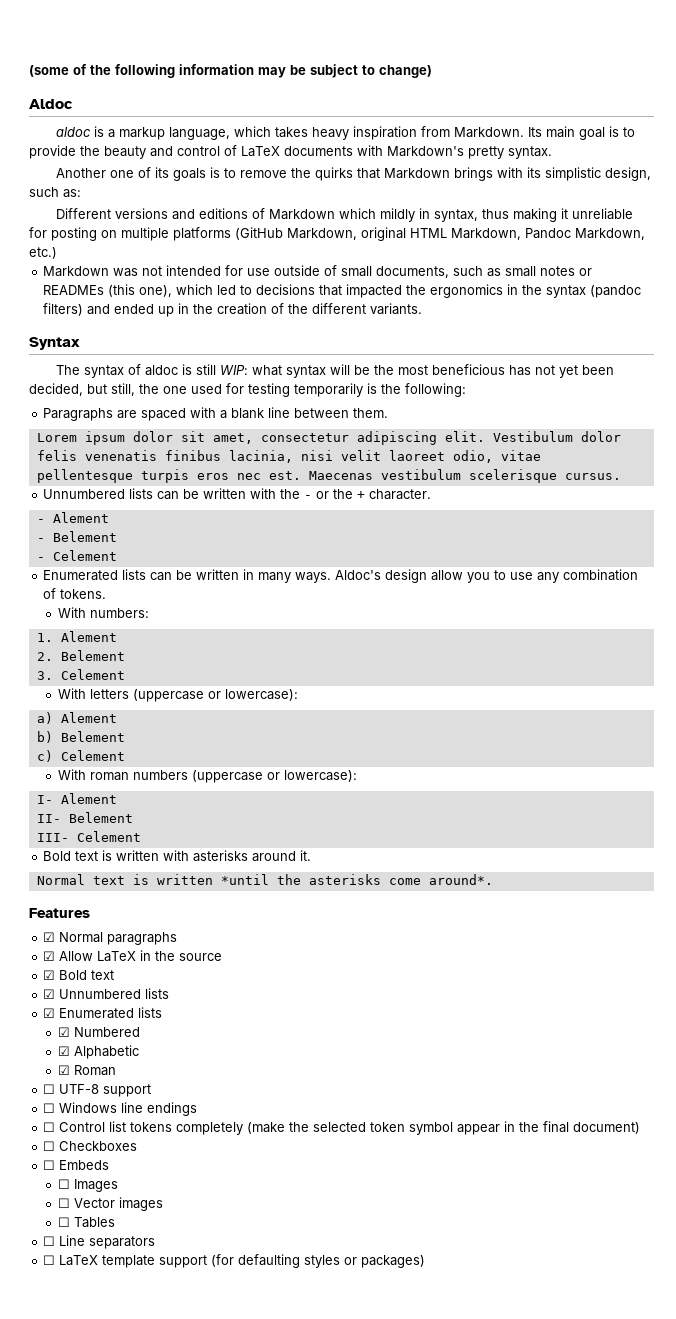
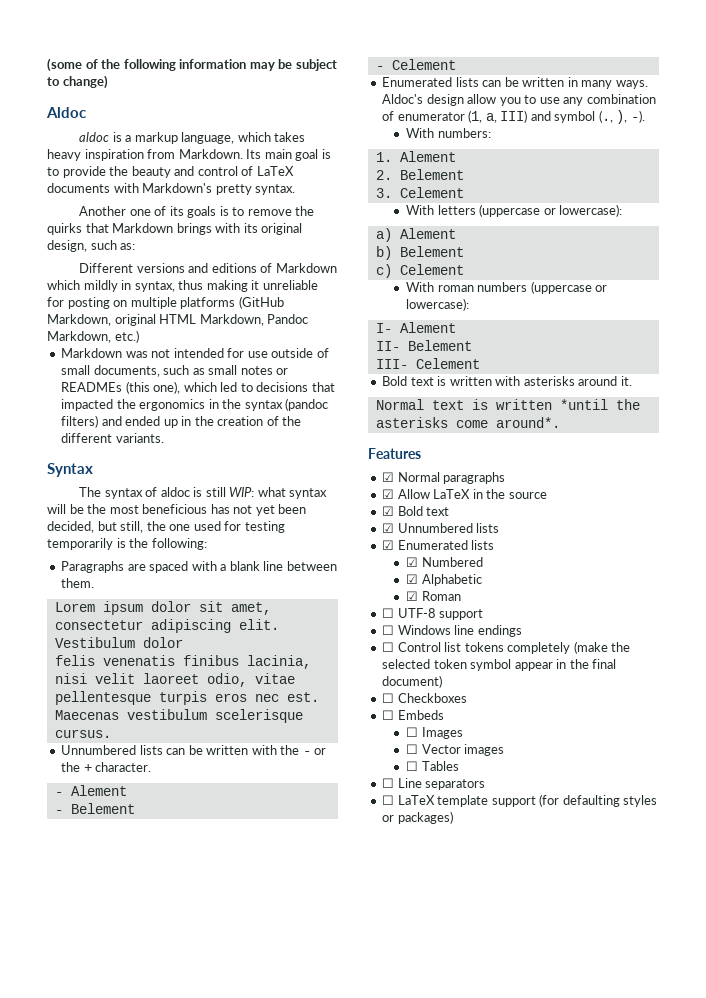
- Another one of its goals is to remove the quirks that Markdown brings with its simplistic design, such as:
+ Another one of its goals is to remove the quirks that Markdown brings with its original design, such as:
- Aldoc's design allow you to use any combination of tokens.
+ Aldoc's design allow you to use any combination of enumerator (1, a, III) and symbol (., ), -).

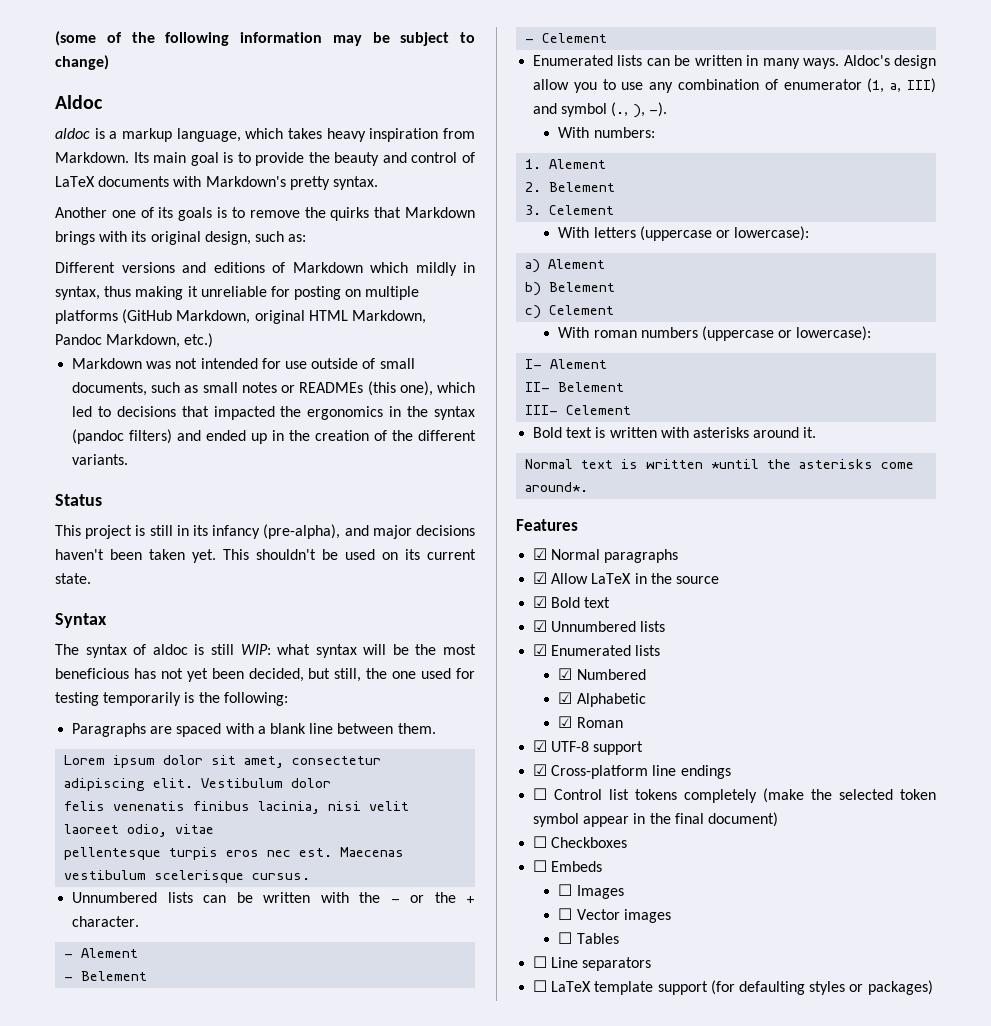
+ Status
+ This project is still in its infancy (pre-alpha), and major decisions haven't been taken yet. This shouldn't be used on its current state.
- ☐ UTF-8 support
+ ☑ UTF-8 support
- ☐ Windows line endings
+ ☑ Cross-platform line endings

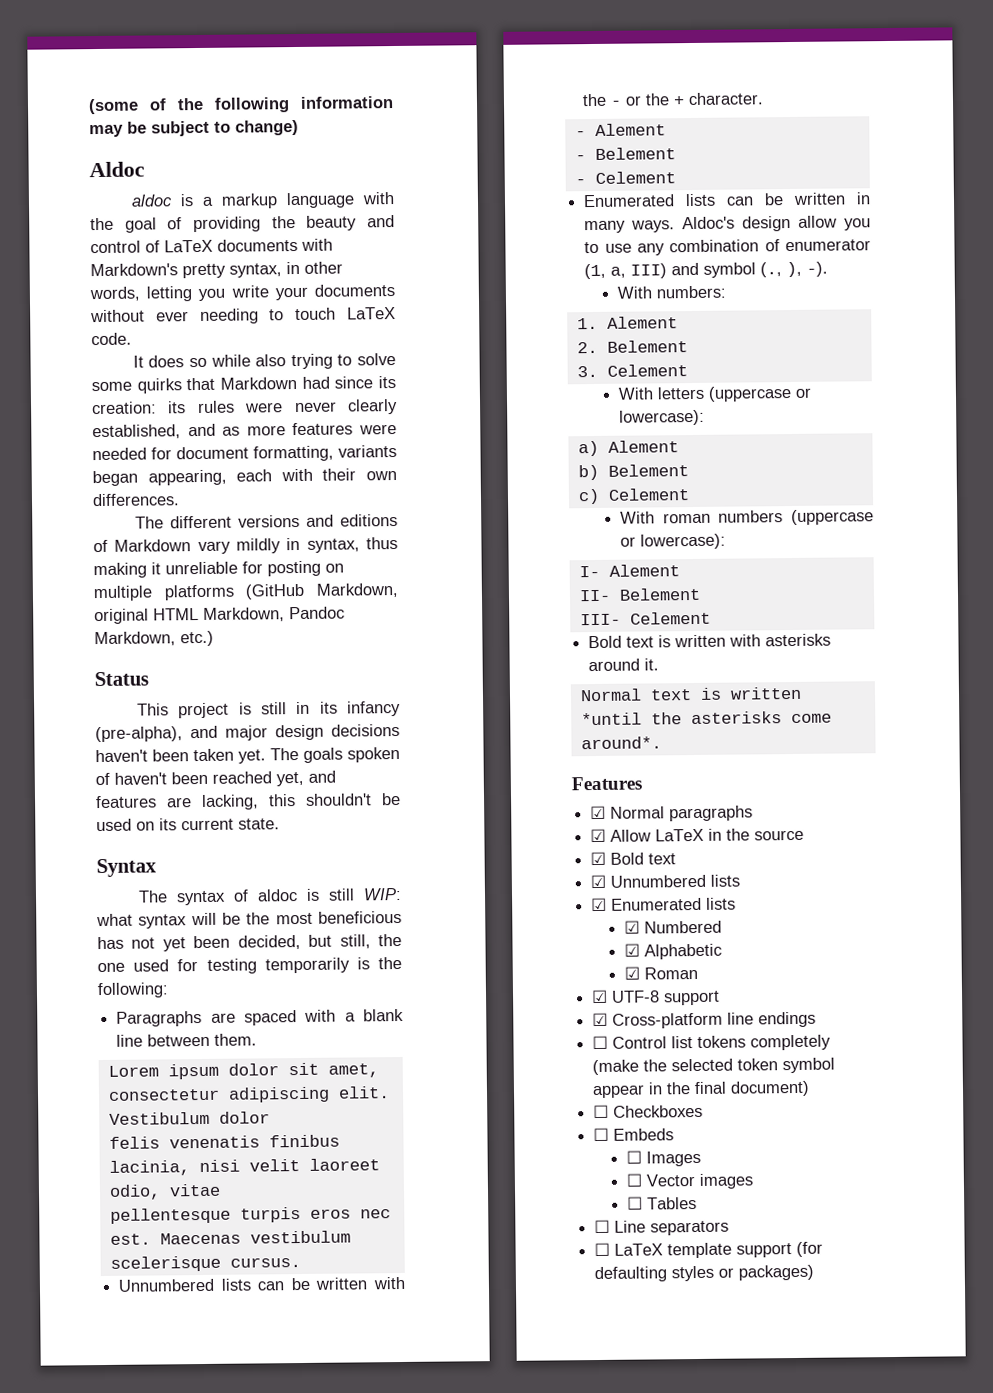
- aldoc is a markup language, which takes heavy inspiration from Markdown. Its main goal is to provide the beauty and control of LaTeX documents with Markdown's pretty syntax.
- Another one of its goals is to remove the quirks that Markdown brings with its original design, such as:
- Different versions and editions of Markdown which mildly in syntax, thus making it unreliable for posting on multiple platforms (GitHub Markdown, original HTML Markdown, Pandoc Markdown, etc.)
+ aldoc is a markup language with the goal of providing the beauty and control of LaTeX documents with Markdown's pretty syntax, in other words, letting you write your documents without ever needing to touch LaTeX code.
+ It does so while also trying to solve some quirks that Markdown had since its creation: its rules were never clearly established, and as more features were needed for document formatting, variants began appearing, each with their own differences.
+ The different versions and editions of Markdown vary mildly in syntax, thus making it unreliable for posting on multiple platforms (GitHub Markdown, original HTML Markdown, Pandoc Markdown, etc.)
- Markdown was not intended for use outside of small documents, such as small notes or READMEs (this one), which led to decisions that impacted the ergonomics in the syntax (pandoc filters) and ended up in the creation of the different variants.
- This project is still in its infancy (pre-alpha), and major decisions haven't been taken yet.
+ This project is still in its infancy (pre-alpha), and major design decisions haven't been taken yet.
- This shouldn't be used on its current state.
+ The goals spoken of haven't been reached yet, and features are lacking, this shouldn't be used on its current state.

